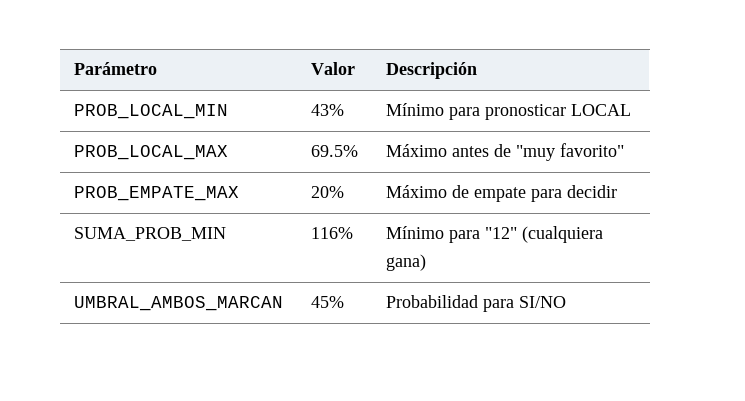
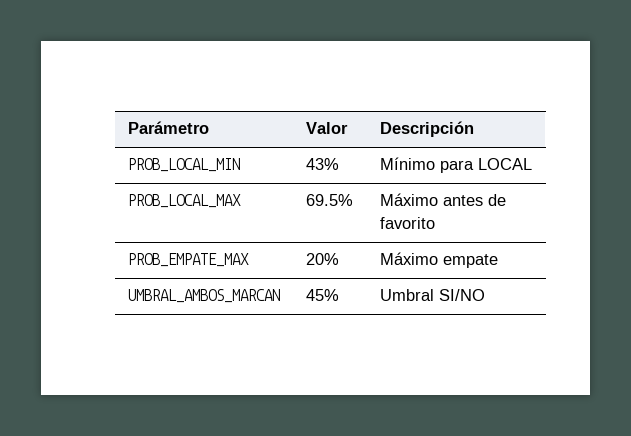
- PROB_LOCAL_MIN | 43% | Mínimo para pronosticar LOCAL
+ PROB_LOCAL_MIN | 43% | Mínimo para LOCAL
- PROB_LOCAL_MAX | 69.5% | Máximo antes de "muy favorito"
+ PROB_LOCAL_MAX | 69.5% | Máximo antes de favorito
- PROB_EMPATE_MAX | 20% | Máximo de empate para decidir
- SUMA_PROB_MIN | 116% | Mínimo para "12" (cualquiera gana)
+ PROB_EMPATE_MAX | 20% | Máximo empate
- UMBRAL_AMBOS_MARCAN | 45% | Probabilidad para SI/NO
+ UMBRAL_AMBOS_MARCAN | 45% | Umbral SI/NO

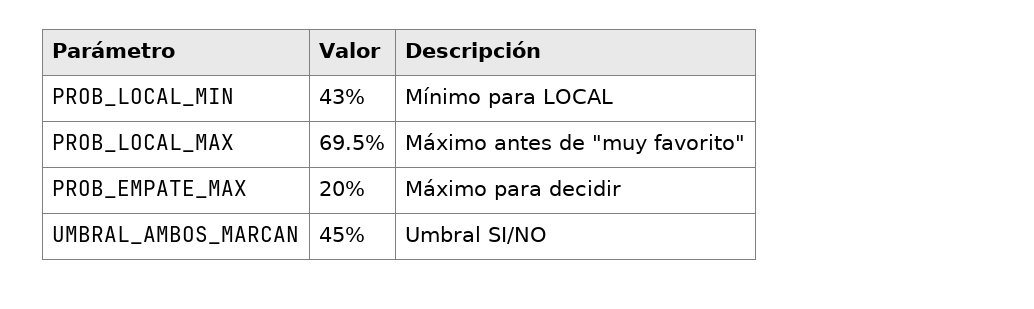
- PROB_LOCAL_MAX | 69.5% | Máximo antes de favorito
+ PROB_LOCAL_MAX | 69.5% | Máximo antes de "muy favorito"
- PROB_EMPATE_MAX | 20% | Máximo empate
+ PROB_EMPATE_MAX | 20% | Máximo para decidir

